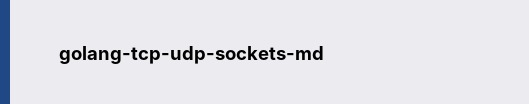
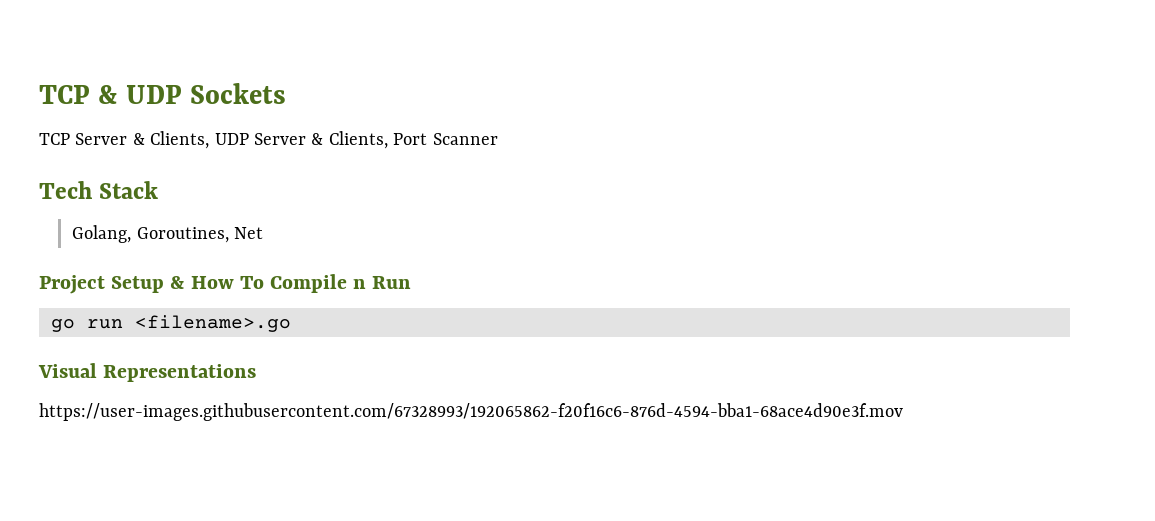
- golang-tcp-udp-sockets-md
+ TCP & UDP Sockets
+ TCP Server & Clients, UDP Server & Clients, Port Scanner
+ Tech Stack
+ Golang, Goroutines, Net
+ Project Setup & How To Compile n Run
+ go run <filename>.go
+ Visual Representations
+ https://user-images.githubusercontent.com/67328993/192065862-f20f16c6-876d-4594-bba1-68ace4d90e3f.mov

